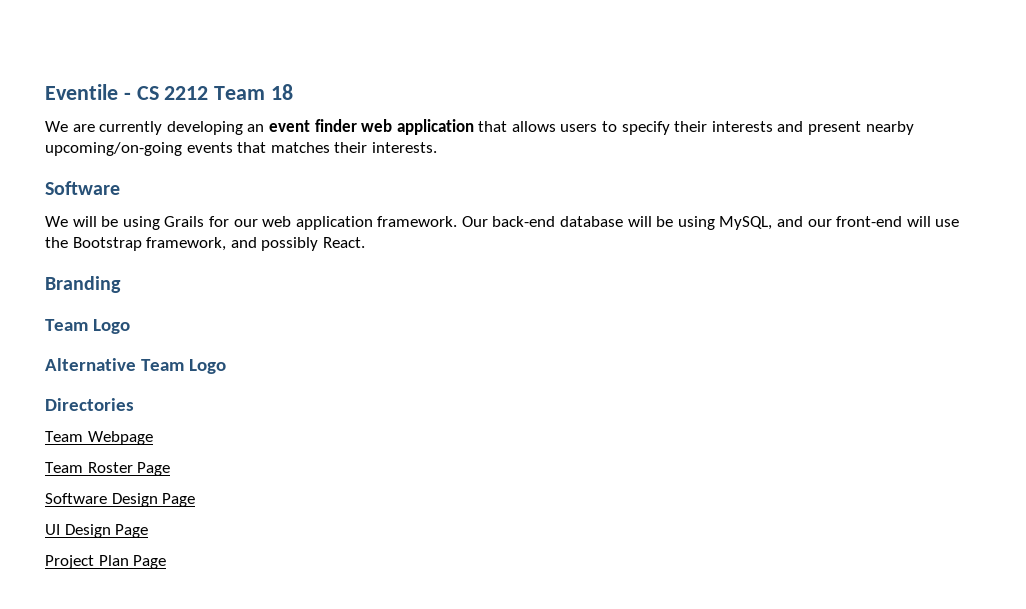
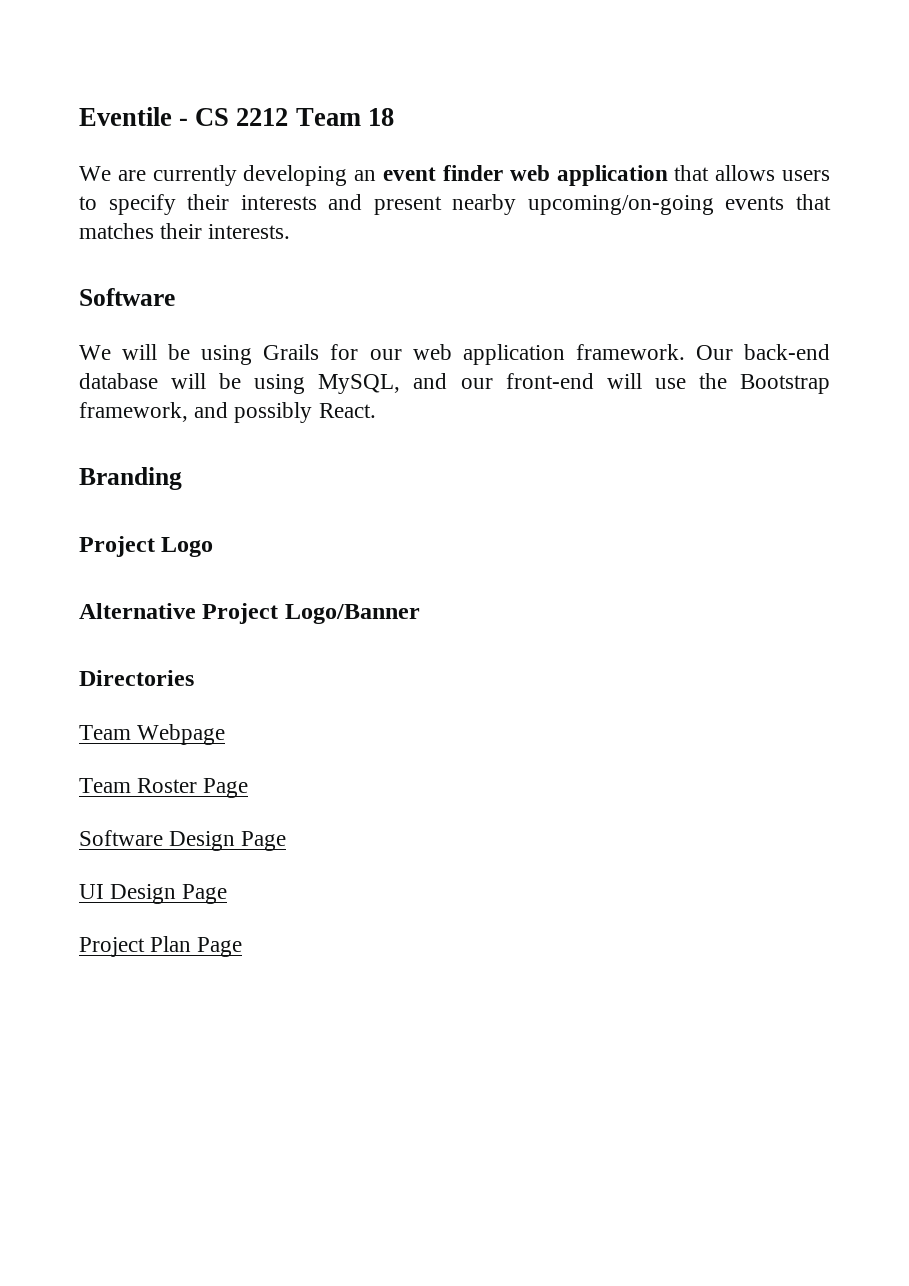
  Branding
- Team Logo
+ Project Logo
- Alternative Team Logo
+ Alternative Project Logo/Banner

